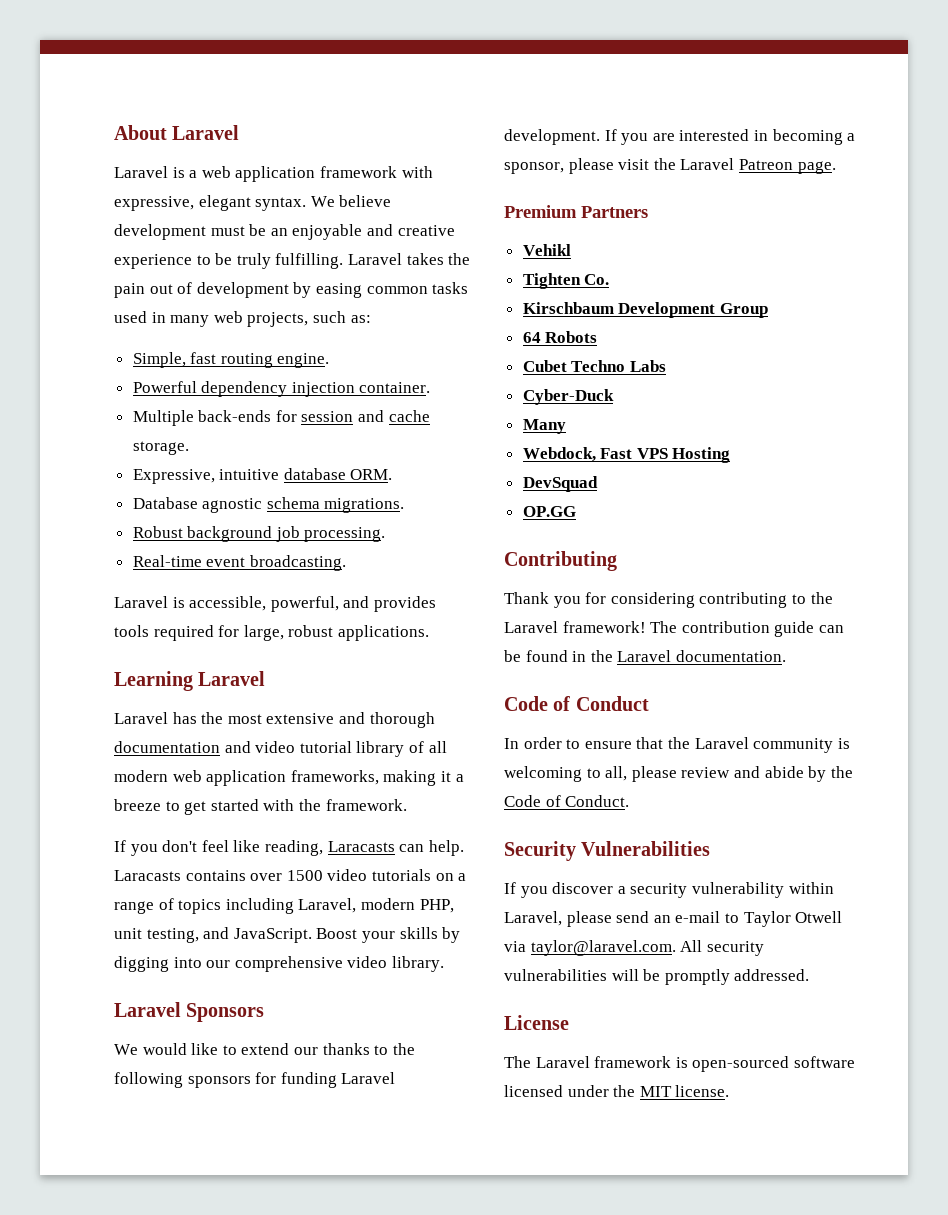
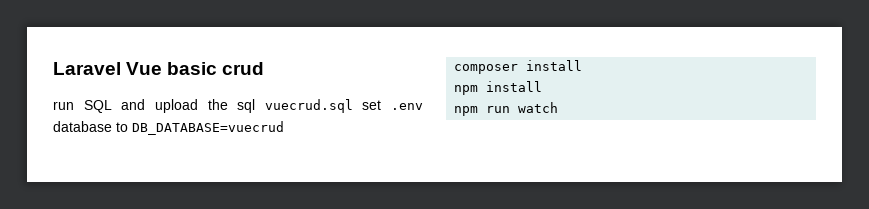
- About Laravel
- Laravel is a web application framework with expressive, elegant syntax. We believe development must be an enjoyable and creative experience to be truly fulfilling. Laravel takes the pain out of development by easing common tasks used in many web projects, such as:
- Simple, fast routing engine.
- Powerful dependency injection container.
- Multiple back-ends for session and cache storage.
- Expressive, intuitive database ORM.
- Database agnostic schema migrations.
- Robust background job processing.
- Real-time event broadcasting.
- Laravel is accessible, powerful, and provides tools required for large, robust applications.
- Learning Laravel
- Laravel has the most extensive and thorough documentation and video tutorial library of all modern web application frameworks, making it a breeze to get started with the framework.
- If you don't feel like reading, Laracasts can help. Laracasts contains over 1500 video tutorials on a range of topics including Laravel, modern PHP, unit testing, and JavaScript. Boost your skills by digging into our comprehensive video library.
- Laravel Sponsors
- We would like to extend our thanks to the following sponsors for funding Laravel development. If you are interested in becoming a sponsor, please visit the Laravel Patreon page.
- Premium Partners
- Vehikl
- Tighten Co.
- Kirschbaum Development Group
- 64 Robots
- Cubet Techno Labs
- Cyber-Duck
- Many
- Webdock, Fast VPS Hosting
- DevSquad
- OP.GG
- Contributing
- Thank you for considering contributing to the Laravel framework! The contribution guide can be found in the Laravel documentation.
- Code of Conduct
- In order to ensure that the Laravel community is welcoming to all, please review and abide by the Code of Conduct.
- Security Vulnerabilities
- If you discover a security vulnerability within Laravel, please send an e-mail to Taylor Otwell via taylor@laravel.com. All security vulnerabilities will be promptly addressed.
- License
- The Laravel framework is open-sourced software licensed under the MIT license.
+ Laravel Vue basic crud
+ run SQL and upload the sql vuecrud.sql set .env database to DB_DATABASE=vuecrud
+ composer install
+ npm install
+ npm run watch

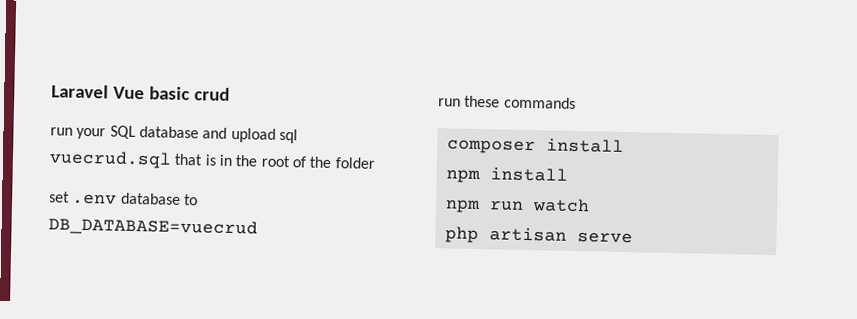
- run SQL and upload the sql vuecrud.sql set .env database to DB_DATABASE=vuecrud
+ run your SQL database and upload sql vuecrud.sql that is in the root of the folder
+ set .env database to DB_DATABASE=vuecrud
+ run these commands
+ php artisan serve

